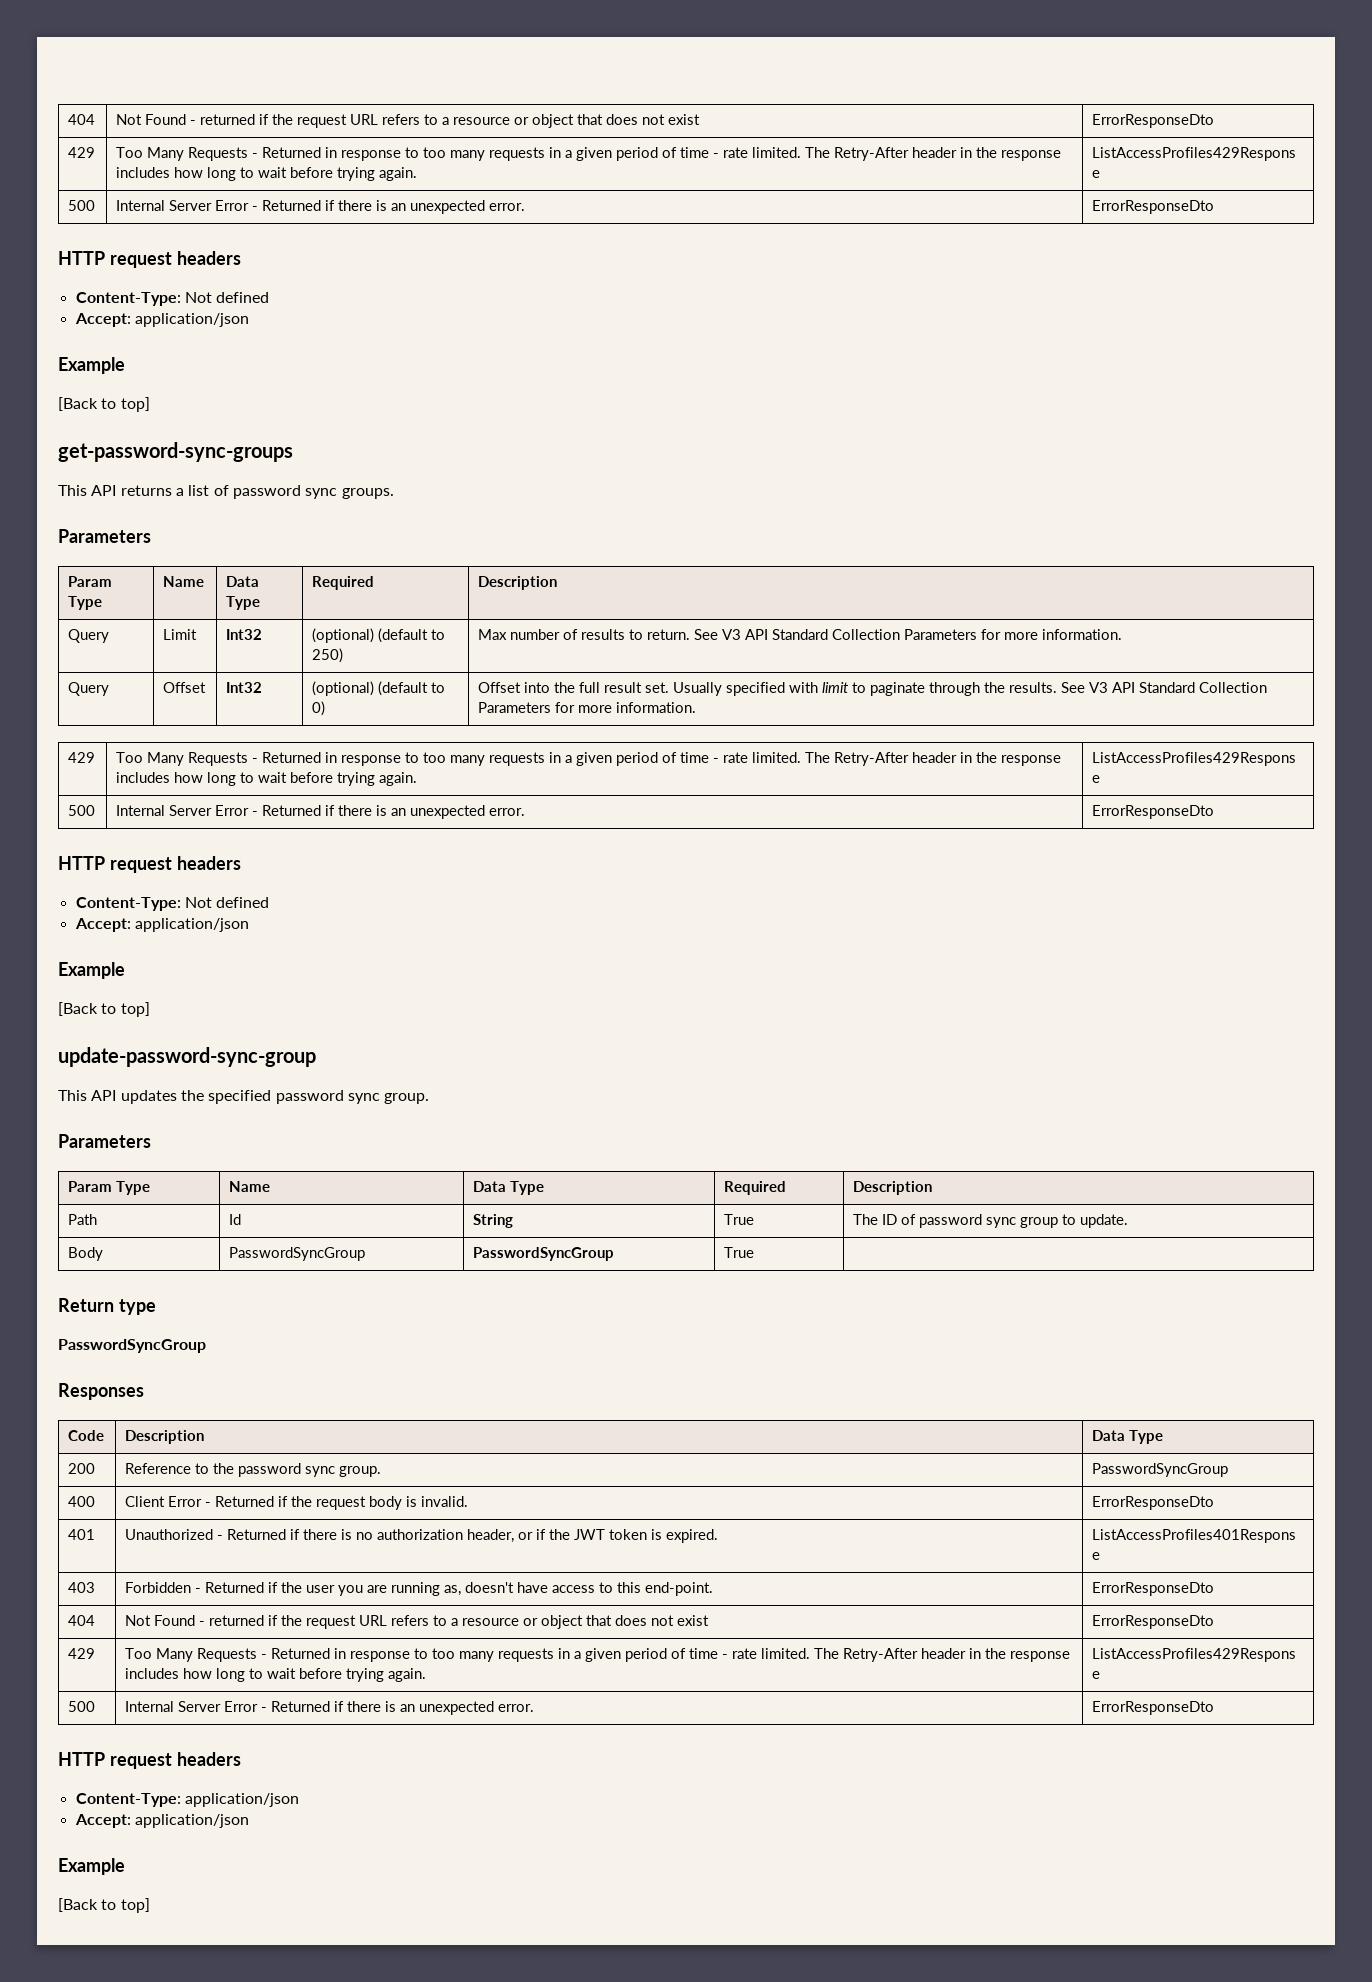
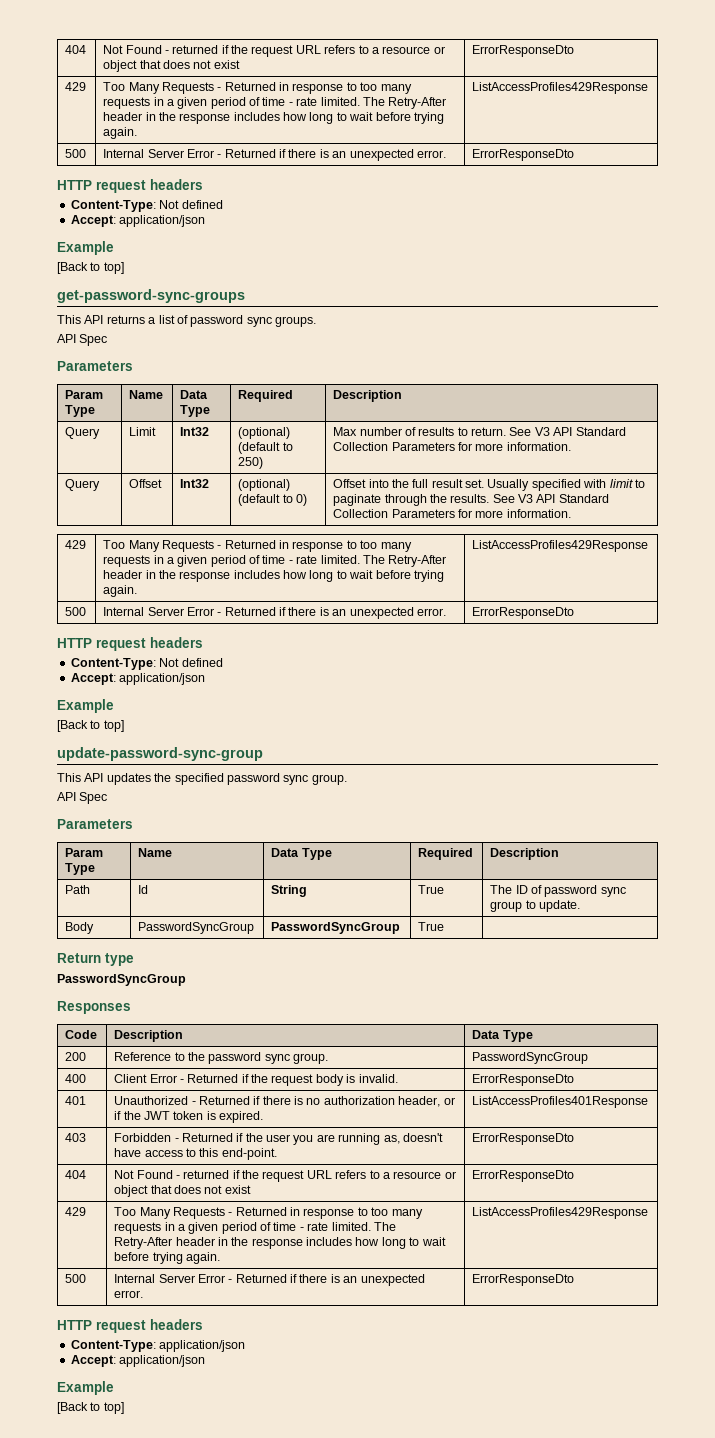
  This API returns a list of password sync groups.
+ API Spec
  This API updates the specified password sync group.
+ API Spec

